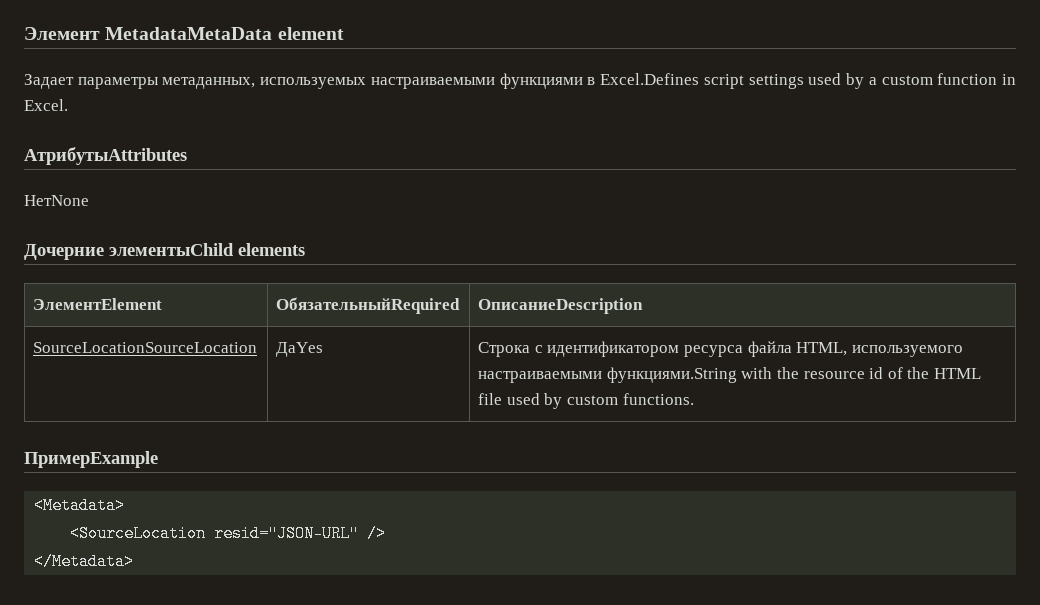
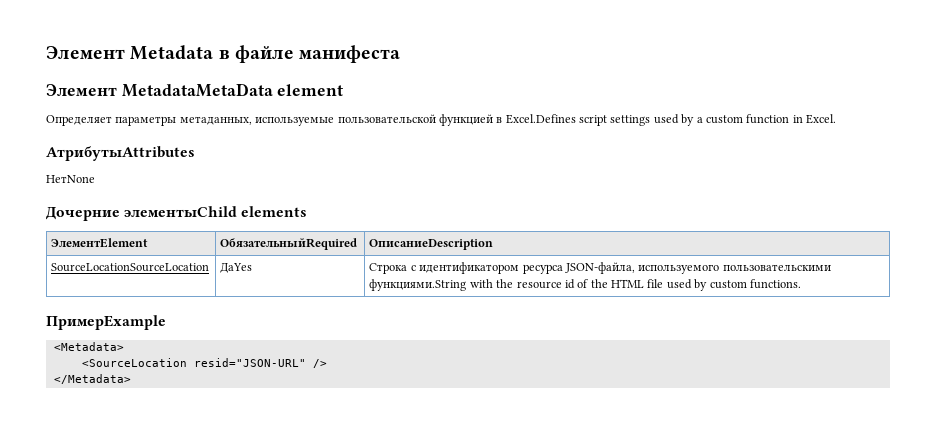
+ Элемент Metadata в файле манифеста
- Задает параметры метаданных, используемых настраиваемыми функциями в Excel.Defines script settings used by a custom function in Excel.
+ Определяет параметры метаданных, используемые пользовательской функцией в Excel.Defines script settings used by a custom function in Excel.
- SourceLocationSourceLocation | ДаYes | Строка с идентификатором ресурса файла HTML, используемого настраиваемыми функциями.String with the resource id of the HTML file used by custom functions.
+ SourceLocationSourceLocation | ДаYes | Строка с идентификатором ресурса JSON-файла, используемого пользовательскими функциями.String with the resource id of the HTML file used by custom functions.

